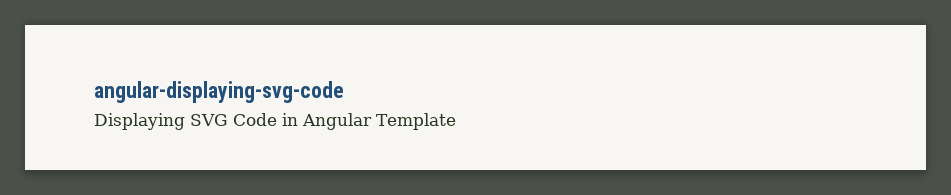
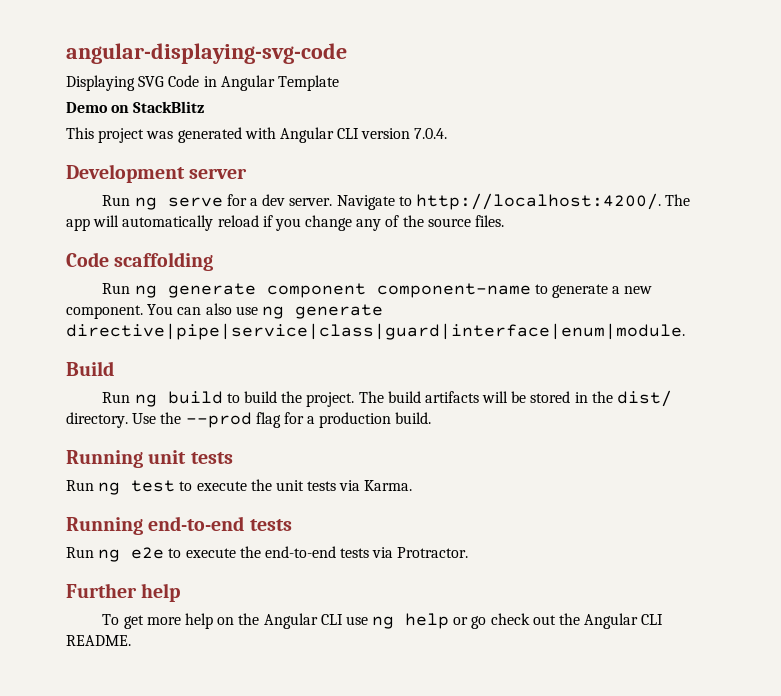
+ Demo on StackBlitz
+ This project was generated with Angular CLI version 7.0.4.
+ Development server
+ Run ng serve for a dev server. Navigate to http://localhost:4200/. The app will automatically reload if you change any of the source files.
+ Code scaffolding
+ Run ng generate component component-name to generate a new component. You can also use ng generate directive|pipe|service|class|guard|interface|enum|module.
+ Build
+ Run ng build to build the project. The build artifacts will be stored in the dist/ directory. Use the --prod flag for a production build.
+ Running unit tests
+ Run ng test to execute the unit tests via Karma.
+ Running end-to-end tests
+ Run ng e2e to execute the end-to-end tests via Protractor.
+ Further help
+ To get more help on the Angular CLI use ng help or go check out the Angular CLI README.

